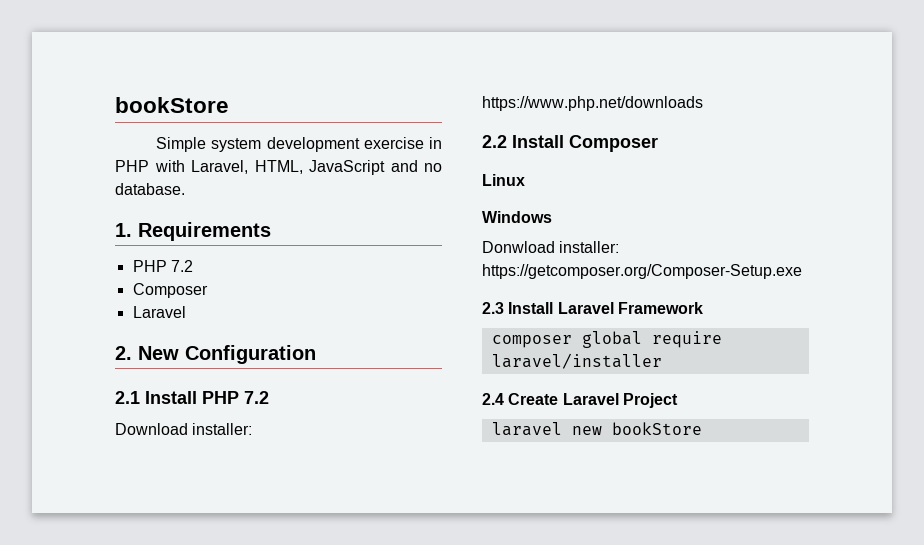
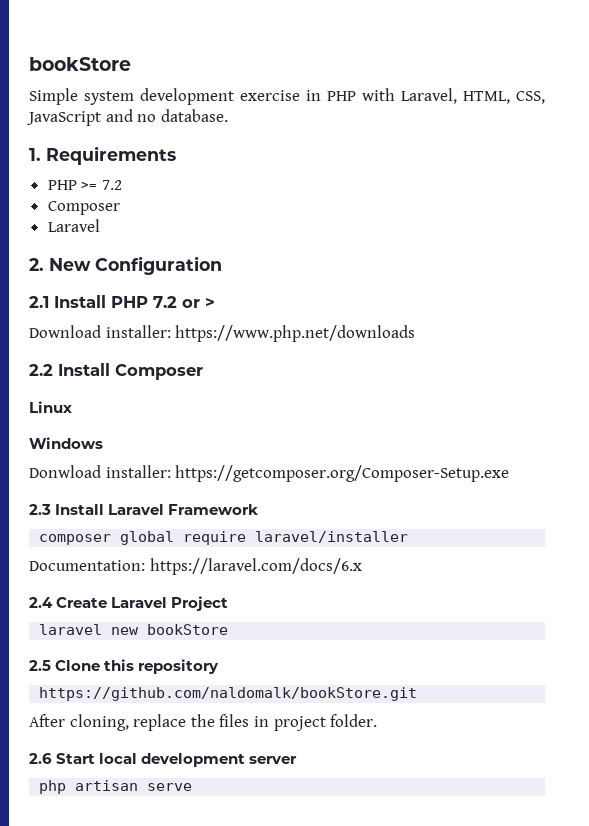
- Simple system development exercise in PHP with Laravel, HTML, JavaScript and no database.
+ Simple system development exercise in PHP with Laravel, HTML, CSS, JavaScript and no database.
  1. Requirements
- PHP 7.2
+ PHP >= 7.2
- 2.1 Install PHP 7.2
+ 2.1 Install PHP 7.2 or >
+ Documentation: https://laravel.com/docs/6.x
+ 2.5 Clone this repository
+ https://github.com/naldomalk/bookStore.git
+ After cloning, replace the files in project folder.
+ 2.6 Start local development server
+ php artisan serve

